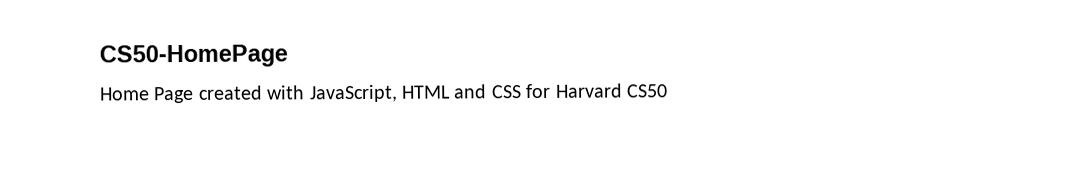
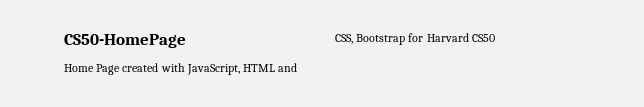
- Home Page created with JavaScript, HTML and CSS for Harvard CS50
+ Home Page created with JavaScript, HTML and CSS, Bootstrap for Harvard CS50

